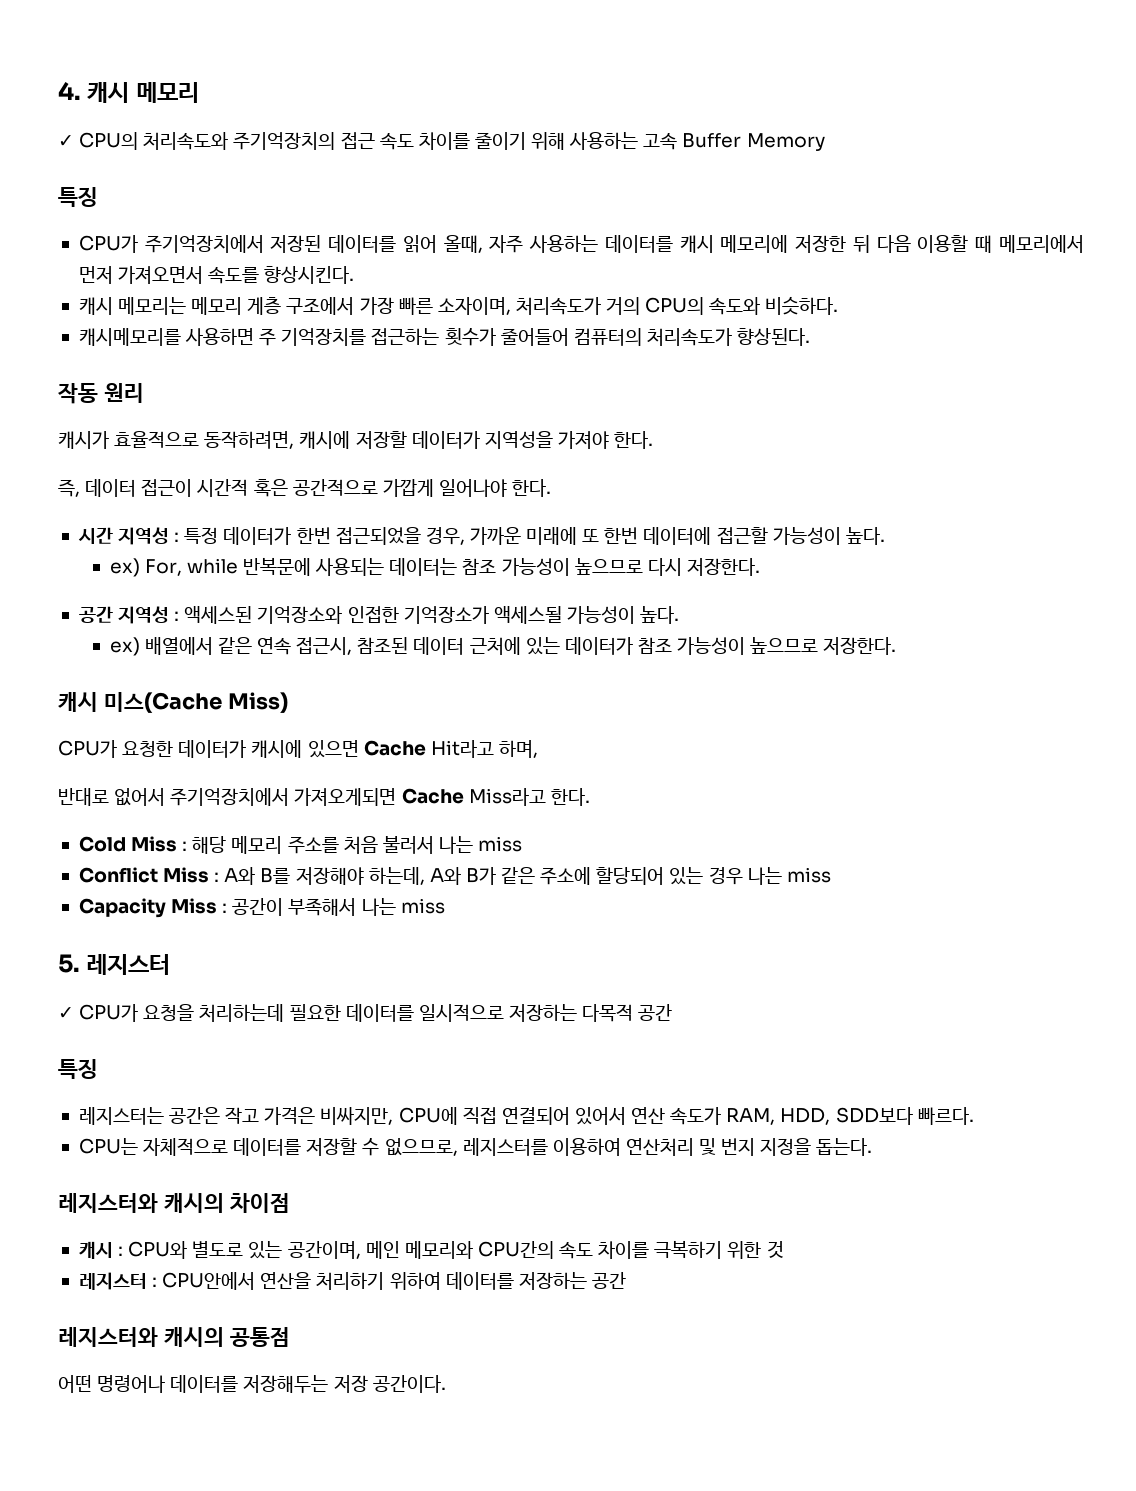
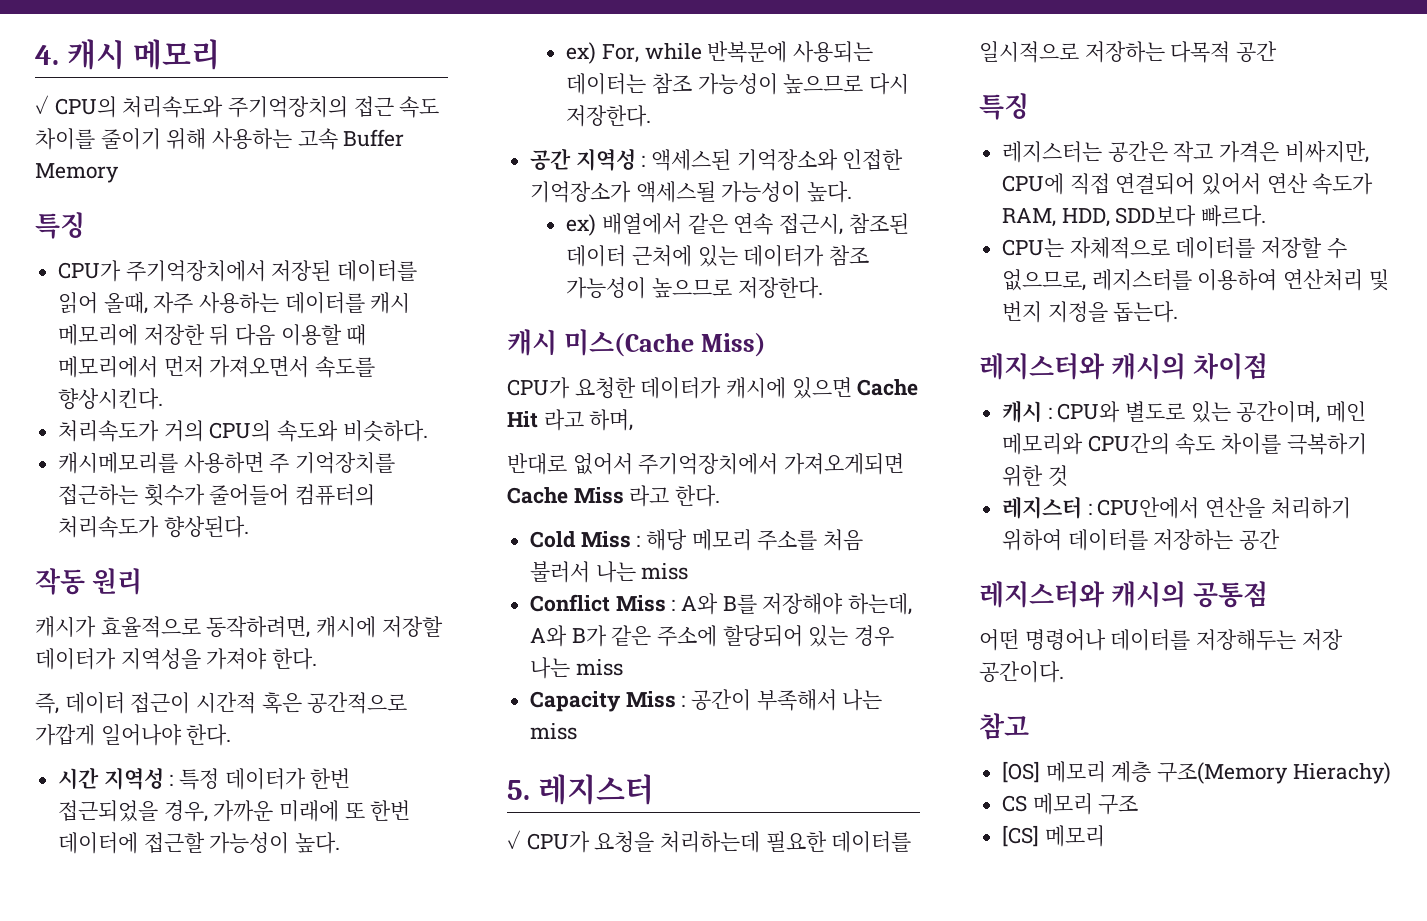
- 캐시 메모리는 메모리 게층 구조에서 가장 빠른 소자이며, 처리속도가 거의 CPU의 속도와 비슷하다.
+ 처리속도가 거의 CPU의 속도와 비슷하다.
- CPU가 요청한 데이터가 캐시에 있으면 Cache Hit라고 하며,
+ CPU가 요청한 데이터가 캐시에 있으면 Cache Hit 라고 하며,
- 반대로 없어서 주기억장치에서 가져오게되면 Cache Miss라고 한다.
+ 반대로 없어서 주기억장치에서 가져오게되면 Cache Miss 라고 한다.
+ 참고
+ [OS] 메모리 계층 구조(Memory Hierachy)
+ CS 메모리 구조
+ [CS] 메모리

